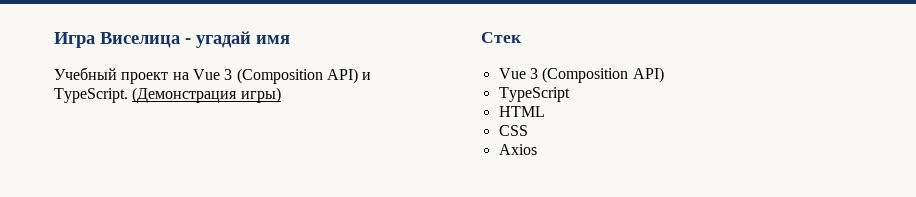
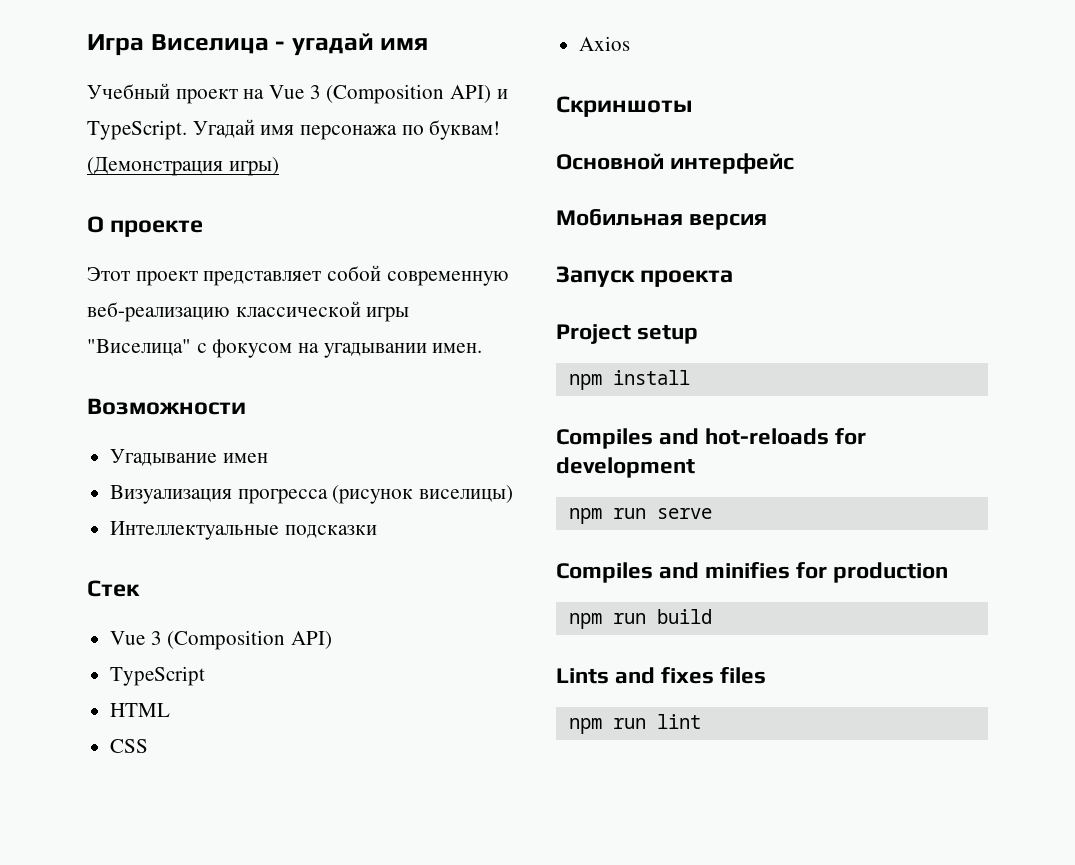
- (Демонстрация игры)
+ Угадай имя персонажа по буквам! (Демонстрация игры)
+ О проекте
+ Этот проект представляет собой современную веб-реализацию классической игры "Виселица" с фокусом на угадывании имен.
+ Возможности
+ Угадывание имен
+ Визуализация прогресса (рисунок виселицы)
+ Интеллектуальные подсказки
+ Скриншоты
+ Основной интерфейс
+ Мобильная версия
+ Запуск проекта
+ Project setup
+ npm install
+ Compiles and hot-reloads for development
+ npm run serve
+ Compiles and minifies for production
+ npm run build
+ Lints and fixes files
+ npm run lint

